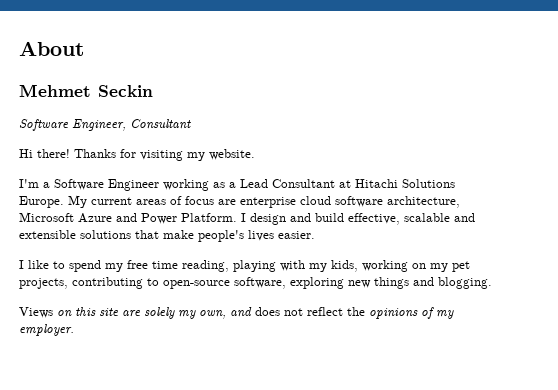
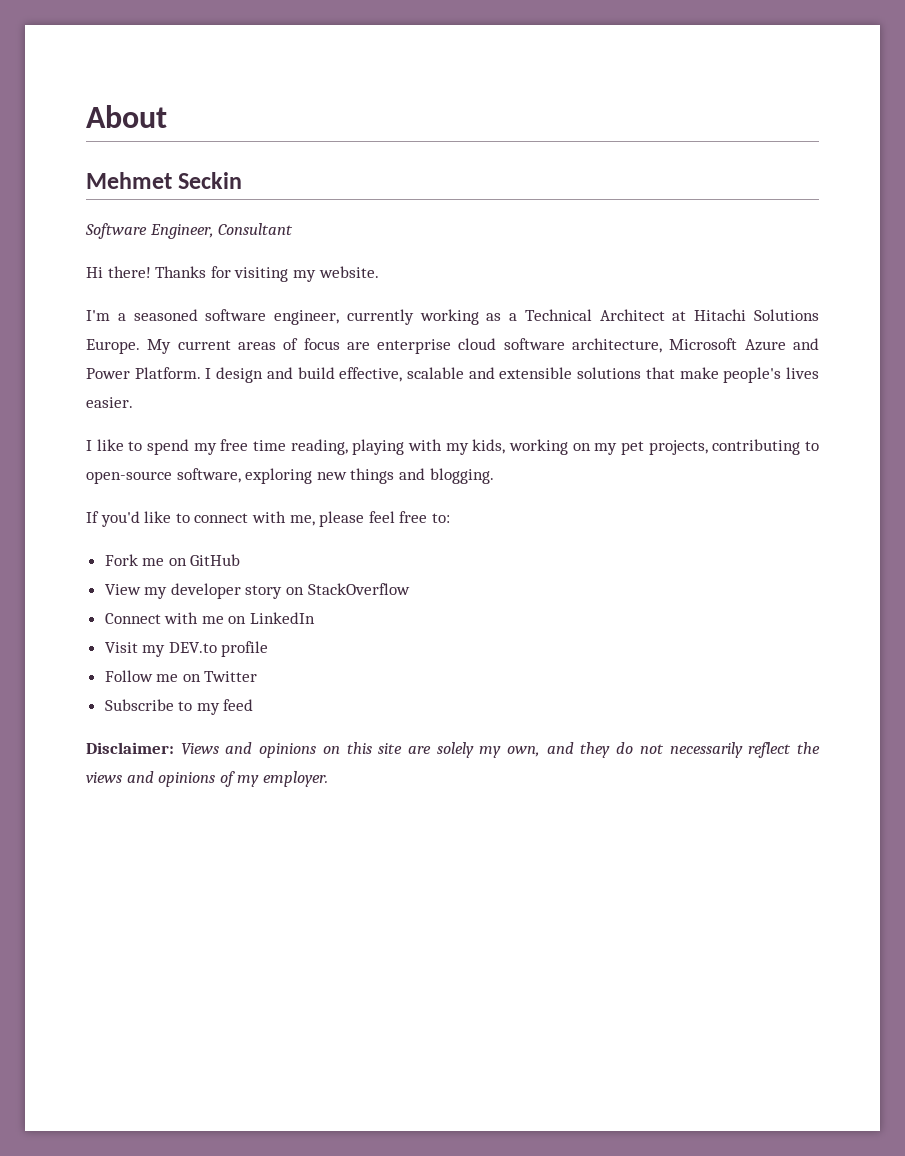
- I'm a Software Engineer working as a Lead Consultant at Hitachi Solutions Europe.
+ I'm a seasoned software engineer, currently working as a Technical Architect at Hitachi Solutions Europe.
- Views on this site are solely my own, and does not reflect the opinions of my employer.
+ If you'd like to connect with me, please feel free to:
+ Fork me on GitHub
+ View my developer story on StackOverflow
+ Connect with me on LinkedIn
+ Visit my DEV.to profile
+ Follow me on Twitter
+ Subscribe to my feed
+ Disclaimer: Views and opinions on this site are solely my own, and they do not necessarily reflect the views and opinions of my employer.

